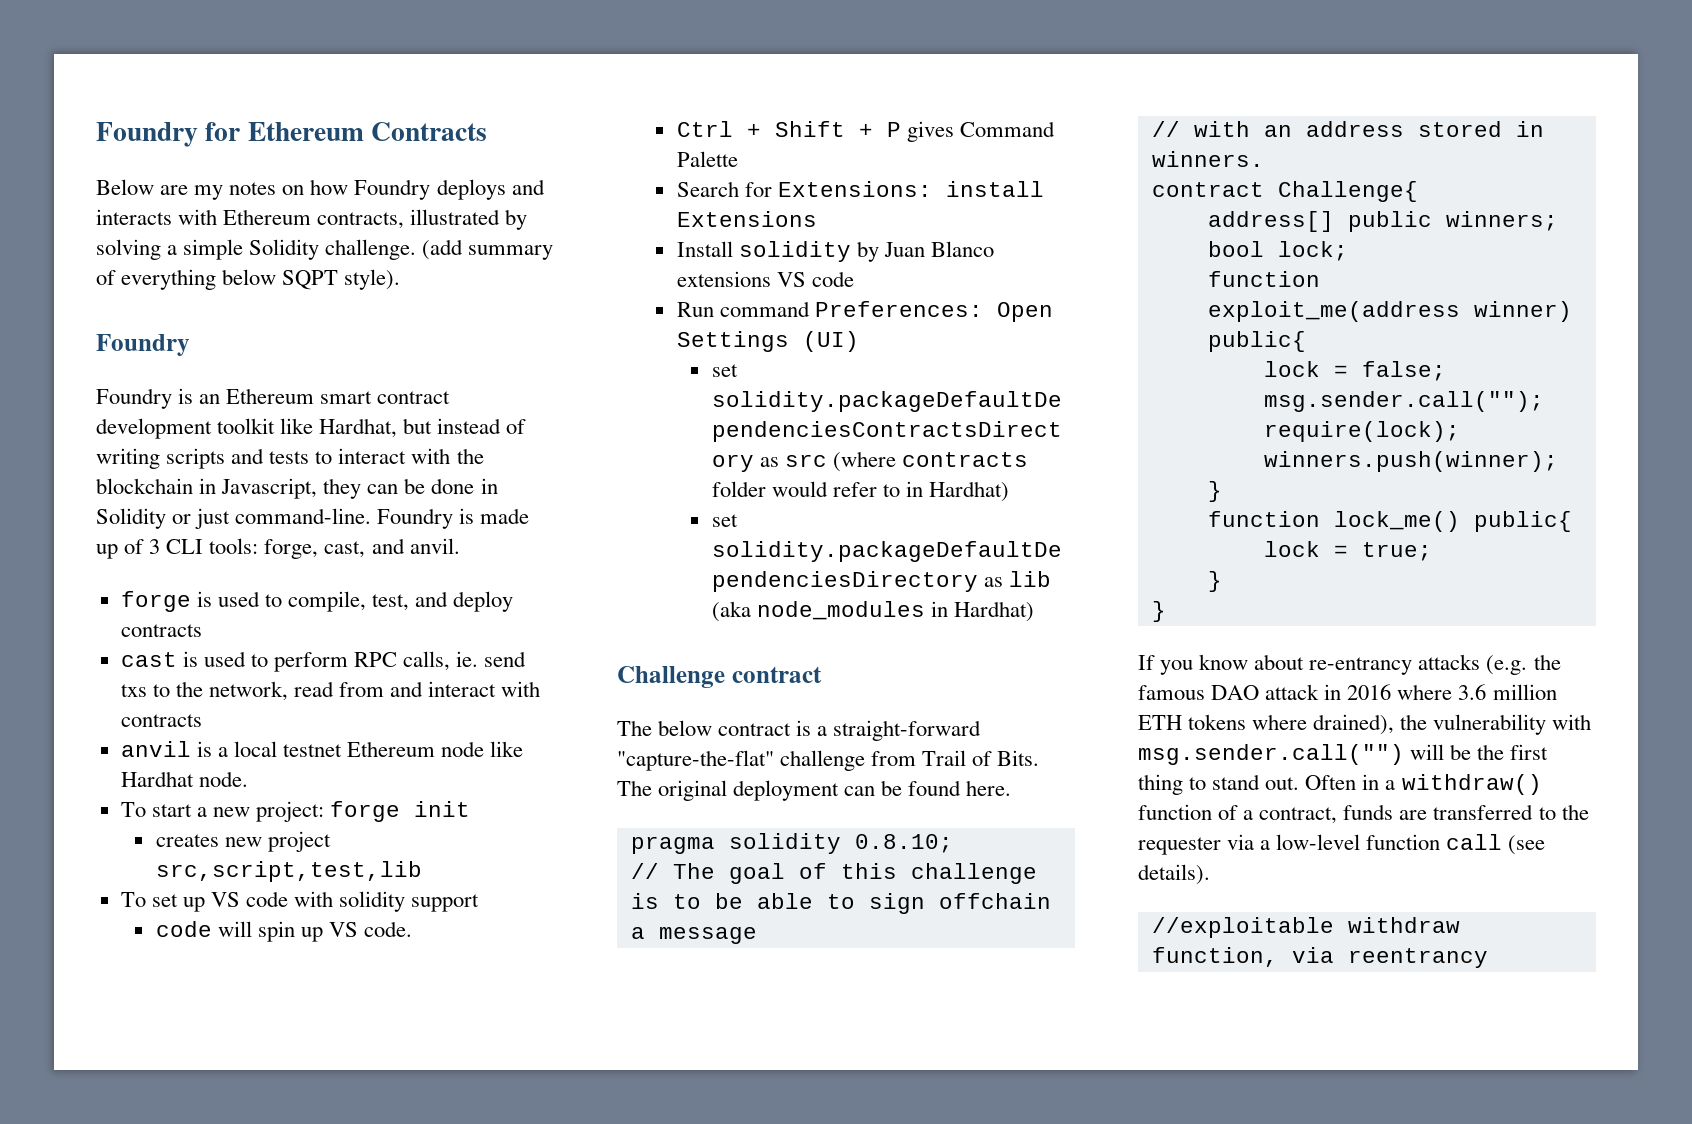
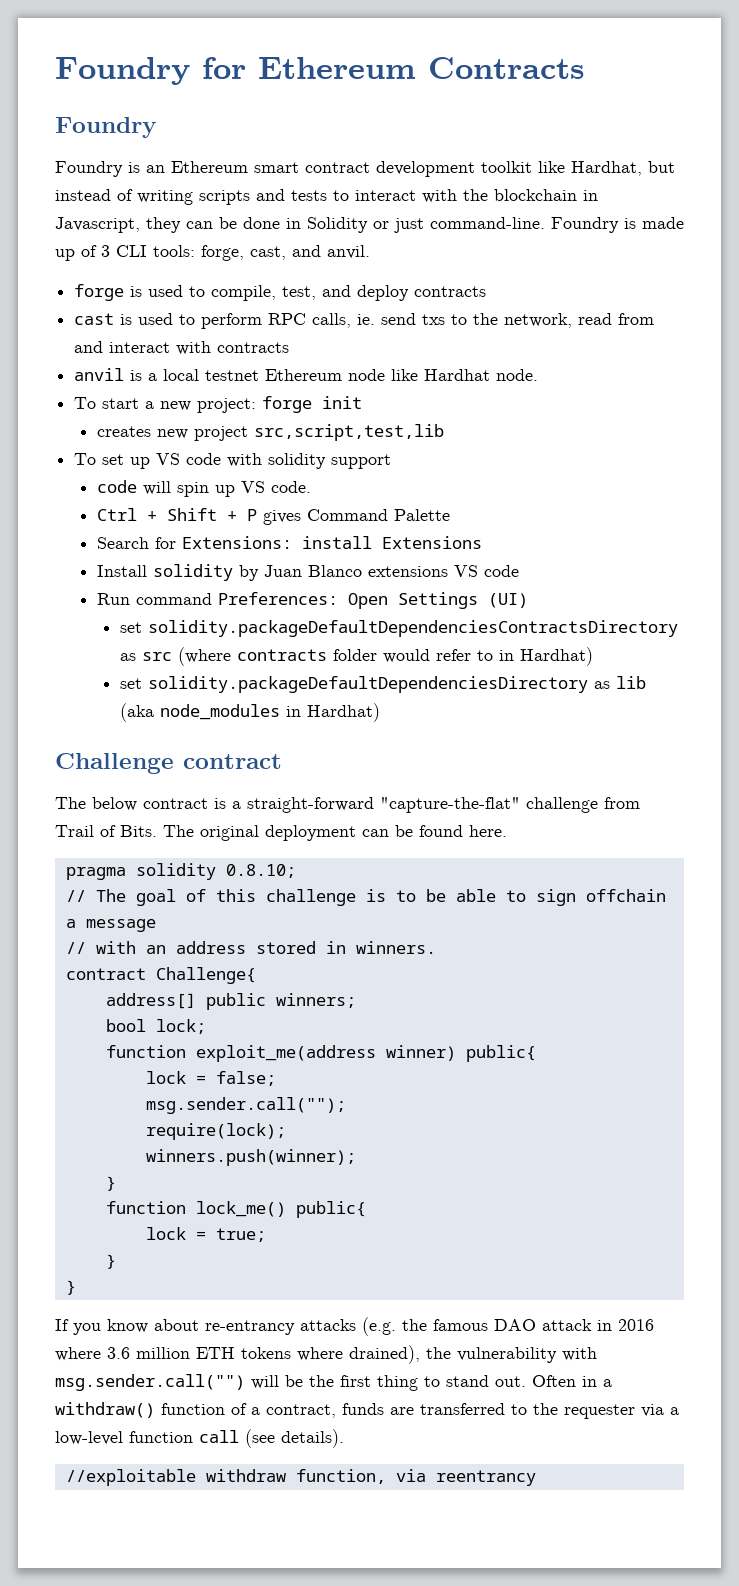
- Below are my notes on how Foundry deploys and interacts with Ethereum contracts, illustrated by solving a simple Solidity challenge. (add summary of everything below SQPT style).

